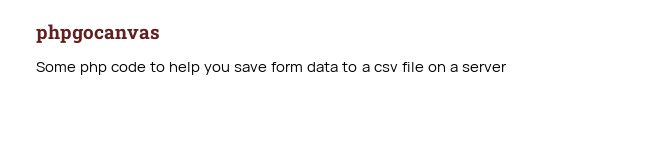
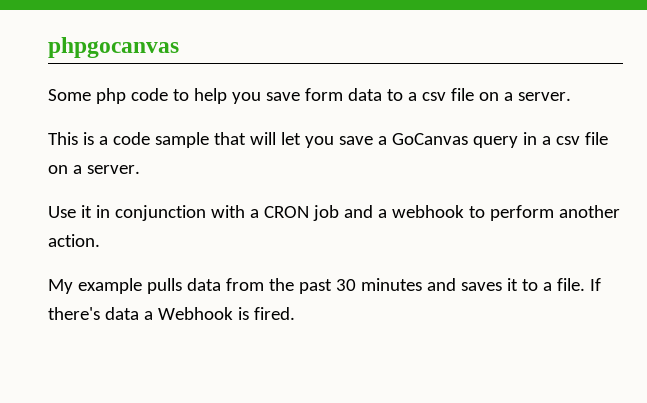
- Some php code to help you save form data to a csv file on a server
+ Some php code to help you save form data to a csv file on a server.
+ This is a code sample that will let you save a GoCanvas query in a csv file on a server.
+ Use it in conjunction with a CRON job and a webhook to perform another action.
+ My example pulls data from the past 30 minutes and saves it to a file. If there's data a Webhook is fired.

